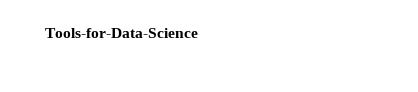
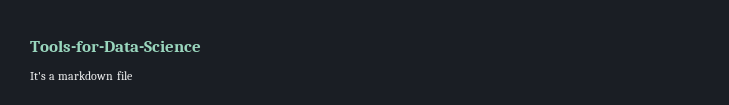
+ It's a markdown file

